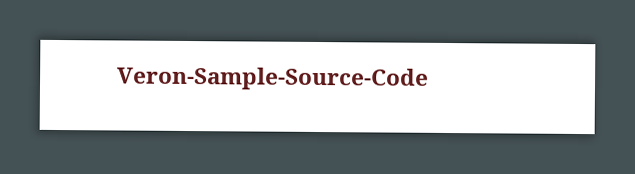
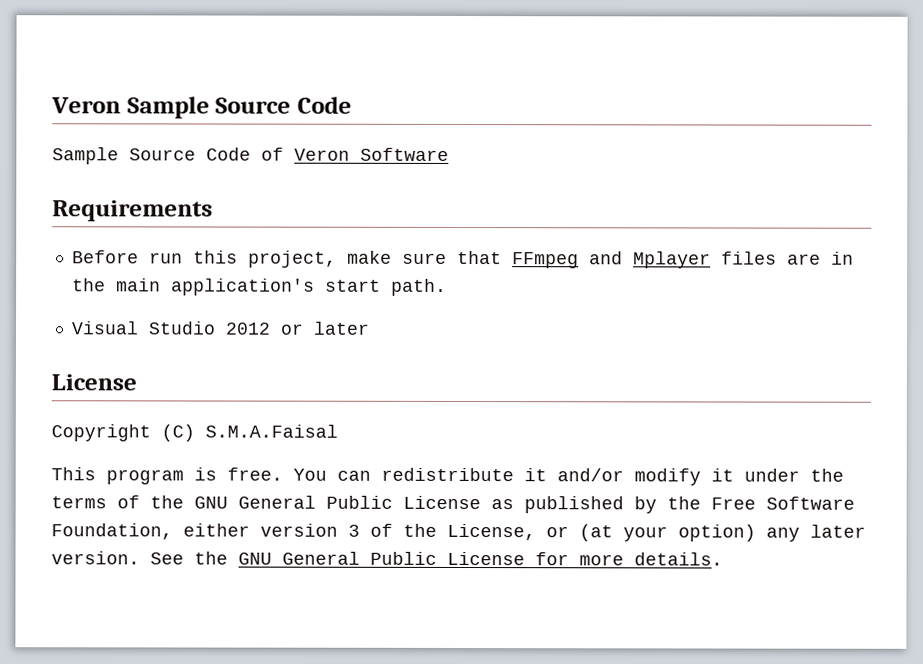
- Veron-Sample-Source-Code
+ Veron Sample Source Code
+ Sample Source Code of Veron Software
+ Requirements
+ Before run this project, make sure that FFmpeg and Mplayer files are in the main application's start path.
+ Visual Studio 2012 or later
+ License
+ Copyright (C) S.M.A.Faisal
+ This program is free. You can redistribute it and/or modify it under the terms of the GNU General Public License as published by the Free Software Foundation, either version 3 of the License, or (at your option) any later version. See the GNU General Public License for more details.

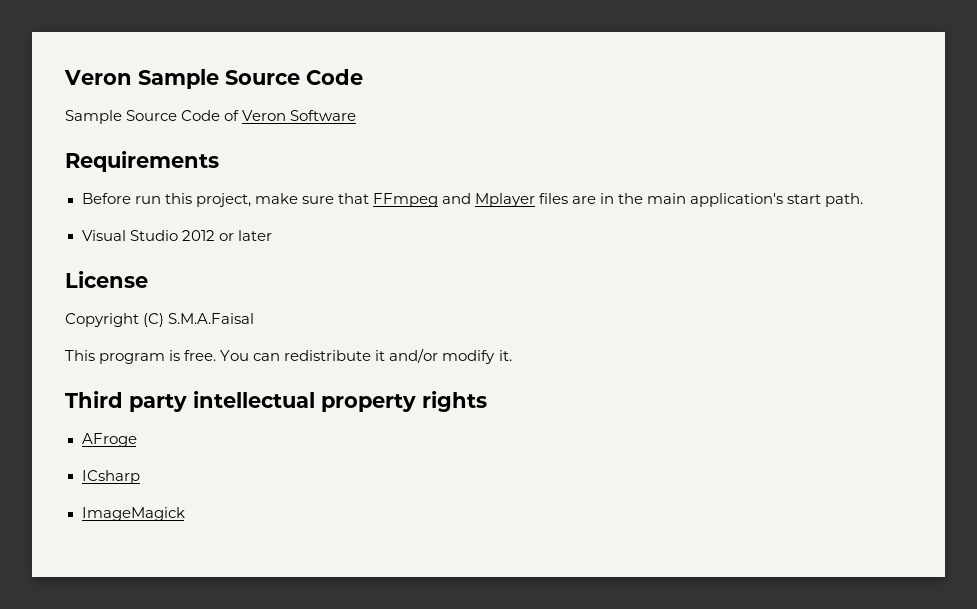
- You can redistribute it and/or modify it under the terms of the GNU General Public License as published by the Free Software Foundation, either version 3 of the License, or (at your option) any later version. See the GNU General Public License for more details.
+ You can redistribute it and/or modify it.
+ Third party intellectual property rights
+ AFroge
+ ICsharp
+ ImageMagick

